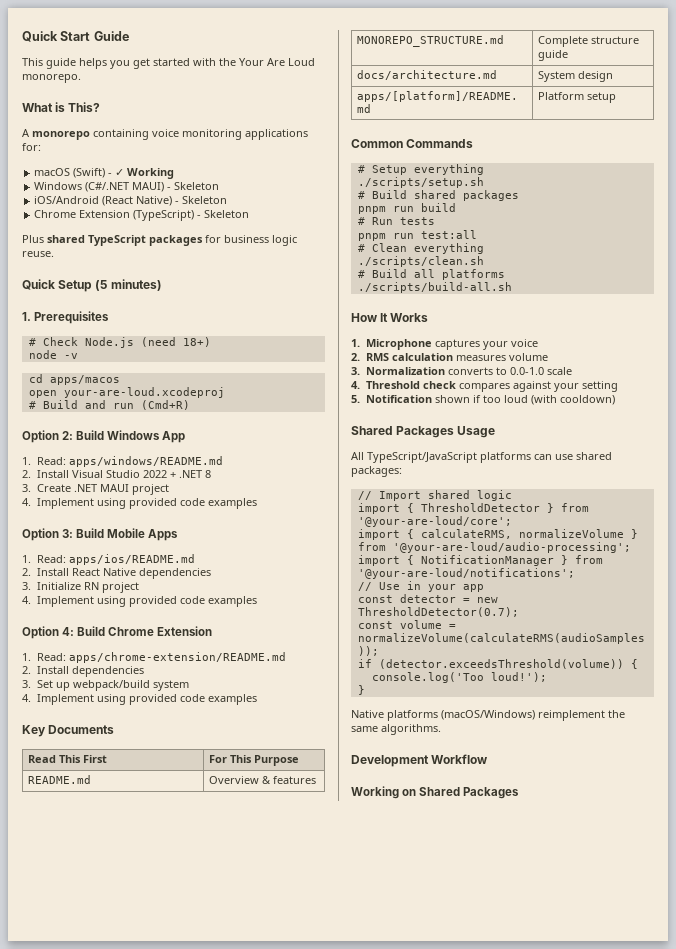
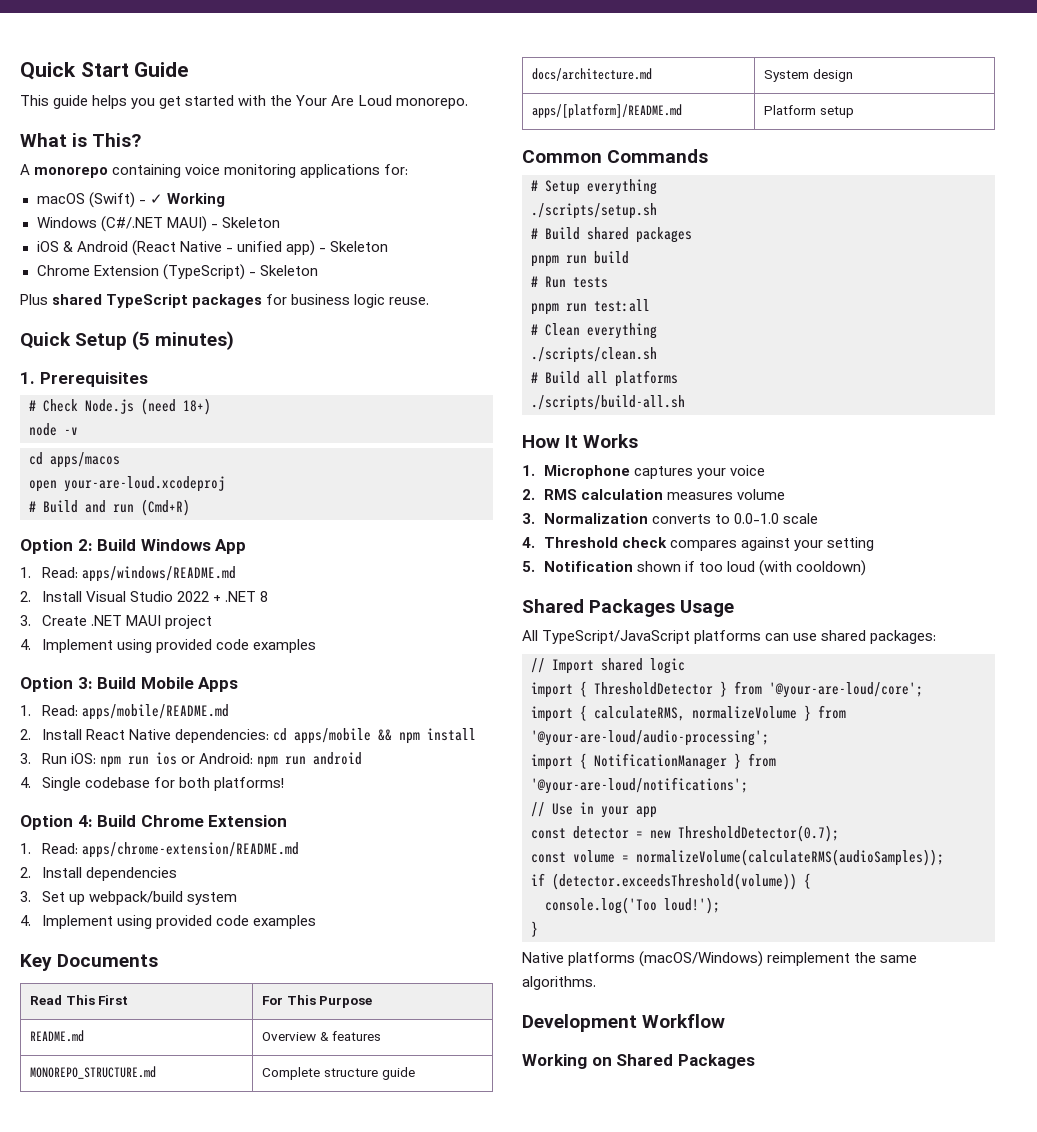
- iOS/Android (React Native) - Skeleton
+ iOS & Android (React Native - unified app) - Skeleton
- 1. Read: apps/ios/README.md
+ 1. Read: apps/mobile/README.md
- 2. Install React Native dependencies
- 3. Initialize RN project
- 4. Implement using provided code examples
+ 2. Install React Native dependencies: cd apps/mobile && npm install
+ 3. Run iOS: npm run ios or Android: npm run android
+ 4. Single codebase for both platforms!

